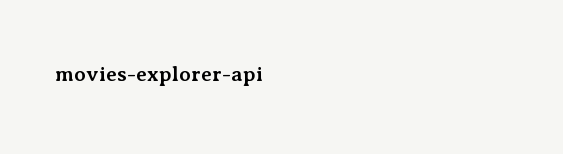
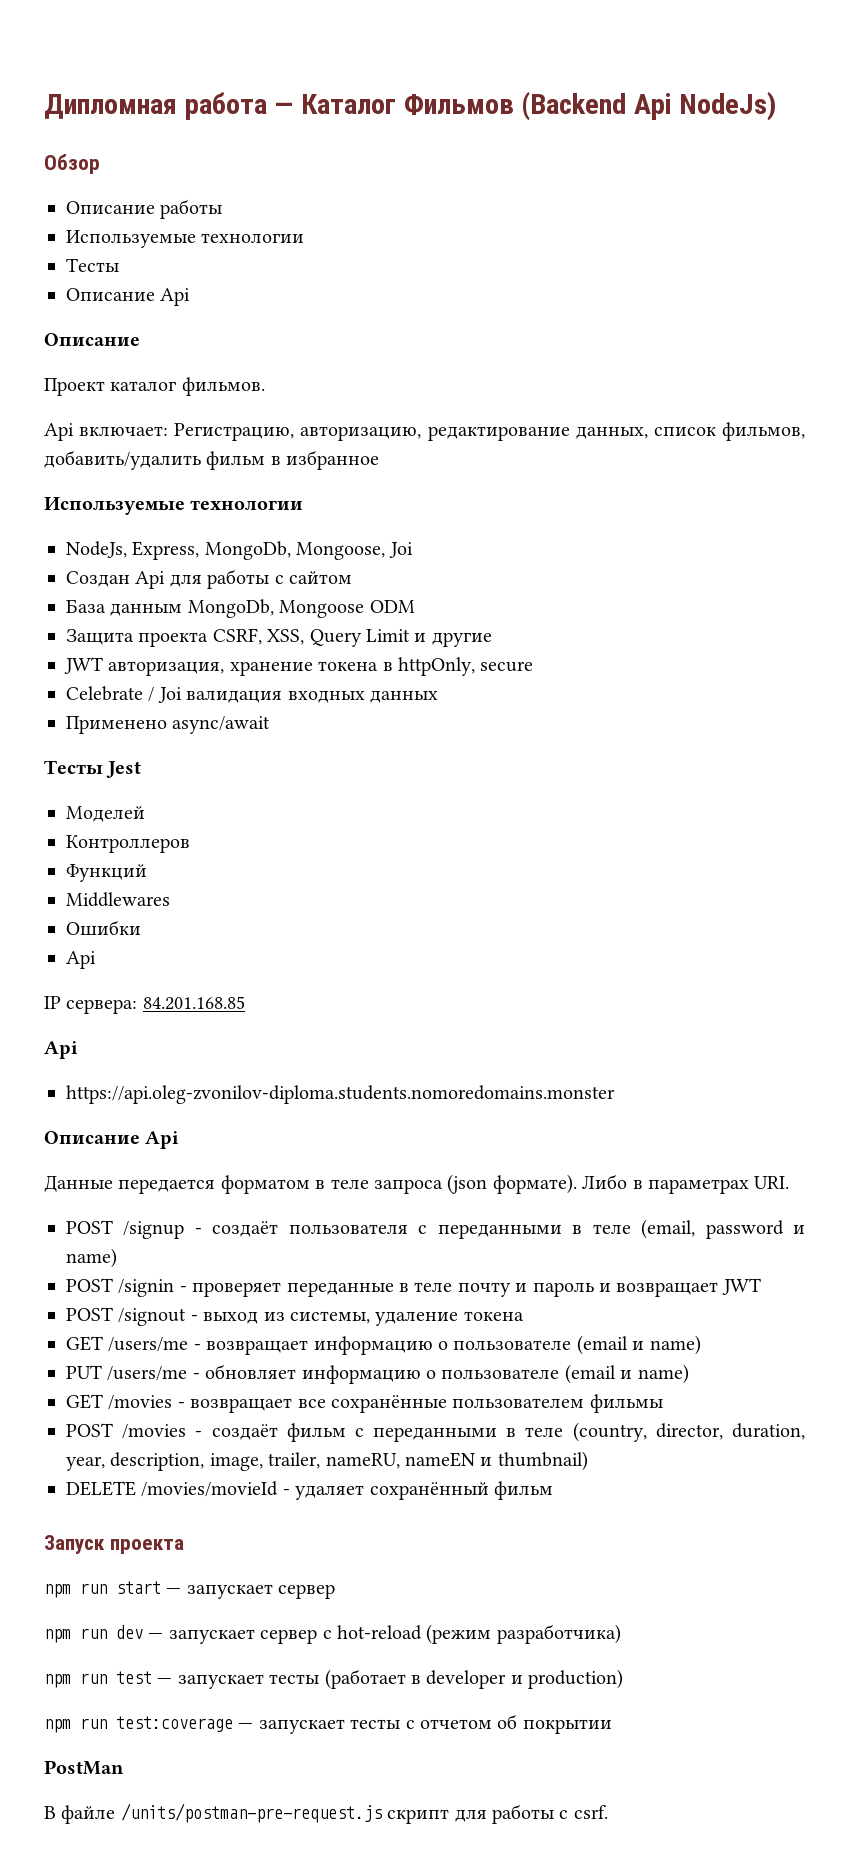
- movies-explorer-api
+ Дипломная работа — Каталог Фильмов (Backend Api NodeJs)
+ Обзор
+ Описание работы
+ Используемые технологии
+ Тесты
+ Описание Api
+ Описание
+ Проект каталог фильмов.
+ Api включает: Регистрацию, авторизацию, редактирование данных, список фильмов, добавить/удалить фильм в избранное
+ Используемые технологии
+ NodeJs, Express, MongoDb, Mongoose, Joi
+ Создан Api для работы с сайтом
+ База данным MongoDb, Mongoose ODM
+ Защита проекта CSRF, XSS, Query Limit и другие
+ JWT авторизация, хранение токена в httpOnly, secure
+ Celebrate / Joi валидация входных данных
+ Применено async/await
+ Тесты Jest
+ Моделей
+ Контроллеров
+ Функций
+ Middlewares
+ Ошибки
+ Api
+ IP сервера: 84.201.168.85
+ Api
+ https://api.oleg-zvonilov-diploma.students.nomoredomains.monster
+ Описание Api
+ Данные передается форматом в теле запроса (json формате). Либо в параметрах URI.
+ POST /signup - создаёт пользователя с переданными в теле (email, password и name)
+ POST /signin - проверяет переданные в теле почту и пароль и возвращает JWT
+ POST /signout - выход из системы, удаление токена
+ GET /users/me - возвращает информацию о пользователе (email и name)
+ PUT /users/me - обновляет информацию о пользователе (email и name)
+ GET /movies - возвращает все сохранённые пользователем фильмы
+ POST /movies - создаёт фильм с переданными в теле (country, director, duration, year, description, image, trailer, nameRU, nameEN и thumbnail)
+ DELETE /movies/movieId - удаляет сохранённый фильм
+ Запуск проекта
+ npm run start — запускает сервер
+ npm run dev — запускает сервер с hot-reload (режим разработчика)
+ npm run test — запускает тесты (работает в developer и production)
+ npm run test:coverage — запускает тесты с отчетом об покрытии
+ PostMan
+ В файле /units/postman-pre-request.js скрипт для работы с csrf.

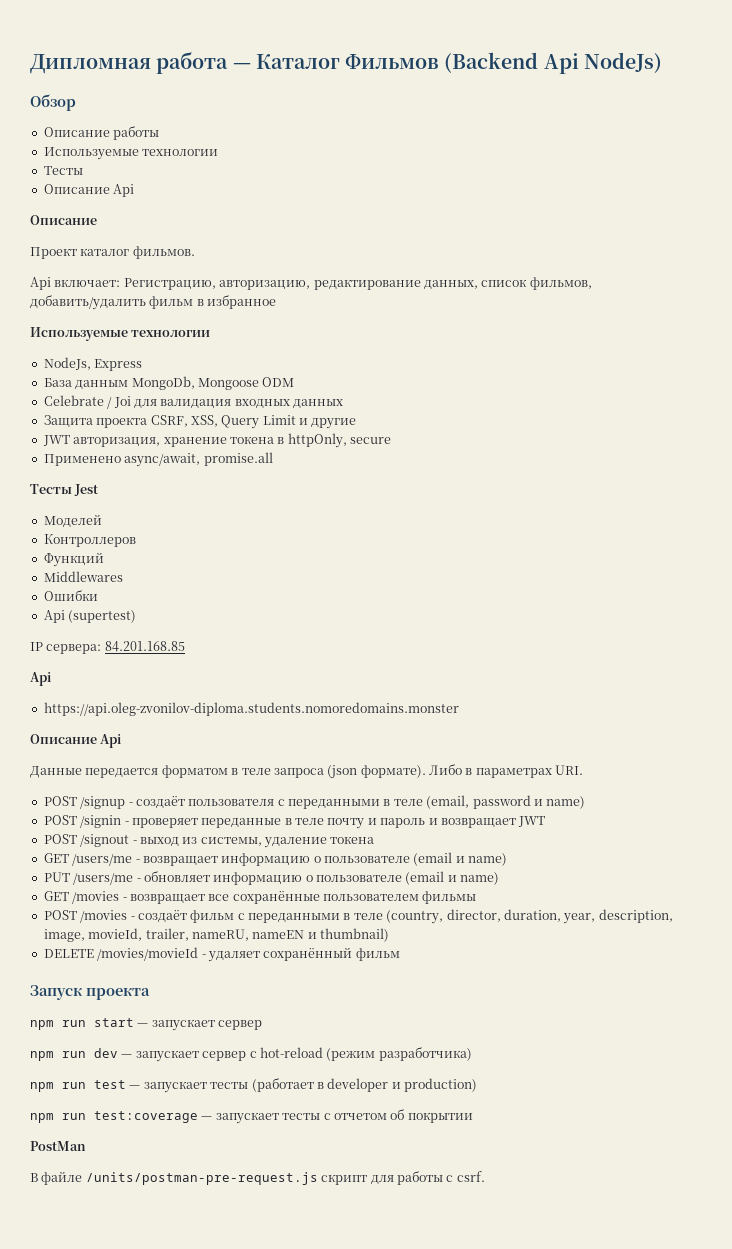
- NodeJs, Express, MongoDb, Mongoose, Joi
- Создан Api для работы с сайтом
+ NodeJs, Express
+ Celebrate / Joi для валидация входных данных
- Celebrate / Joi валидация входных данных
- Применено async/await
+ Применено async/await, promise.all
  Ошибки
- Api
+ Api (supertest)
- POST /movies - создаёт фильм с переданными в теле (country, director, duration, year, description, image, trailer, nameRU, nameEN и thumbnail)
+ POST /movies - создаёт фильм с переданными в теле (country, director, duration, year, description, image, movieId, trailer, nameRU, nameEN и thumbnail)

